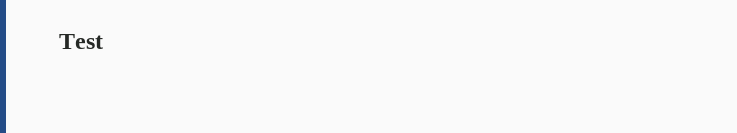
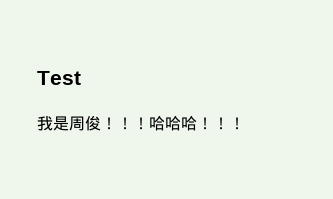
+ 我是周俊！！！哈哈哈！！！

